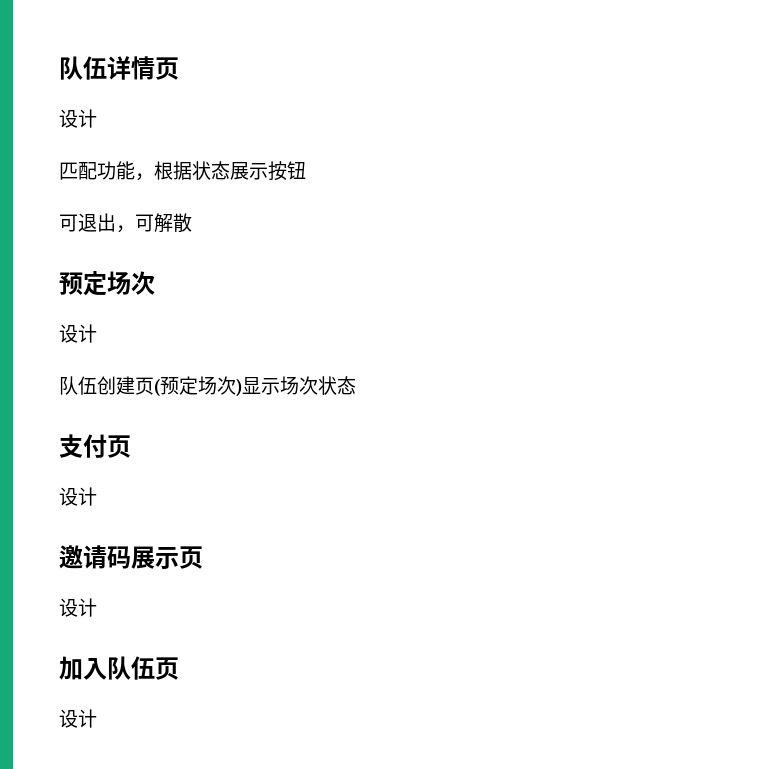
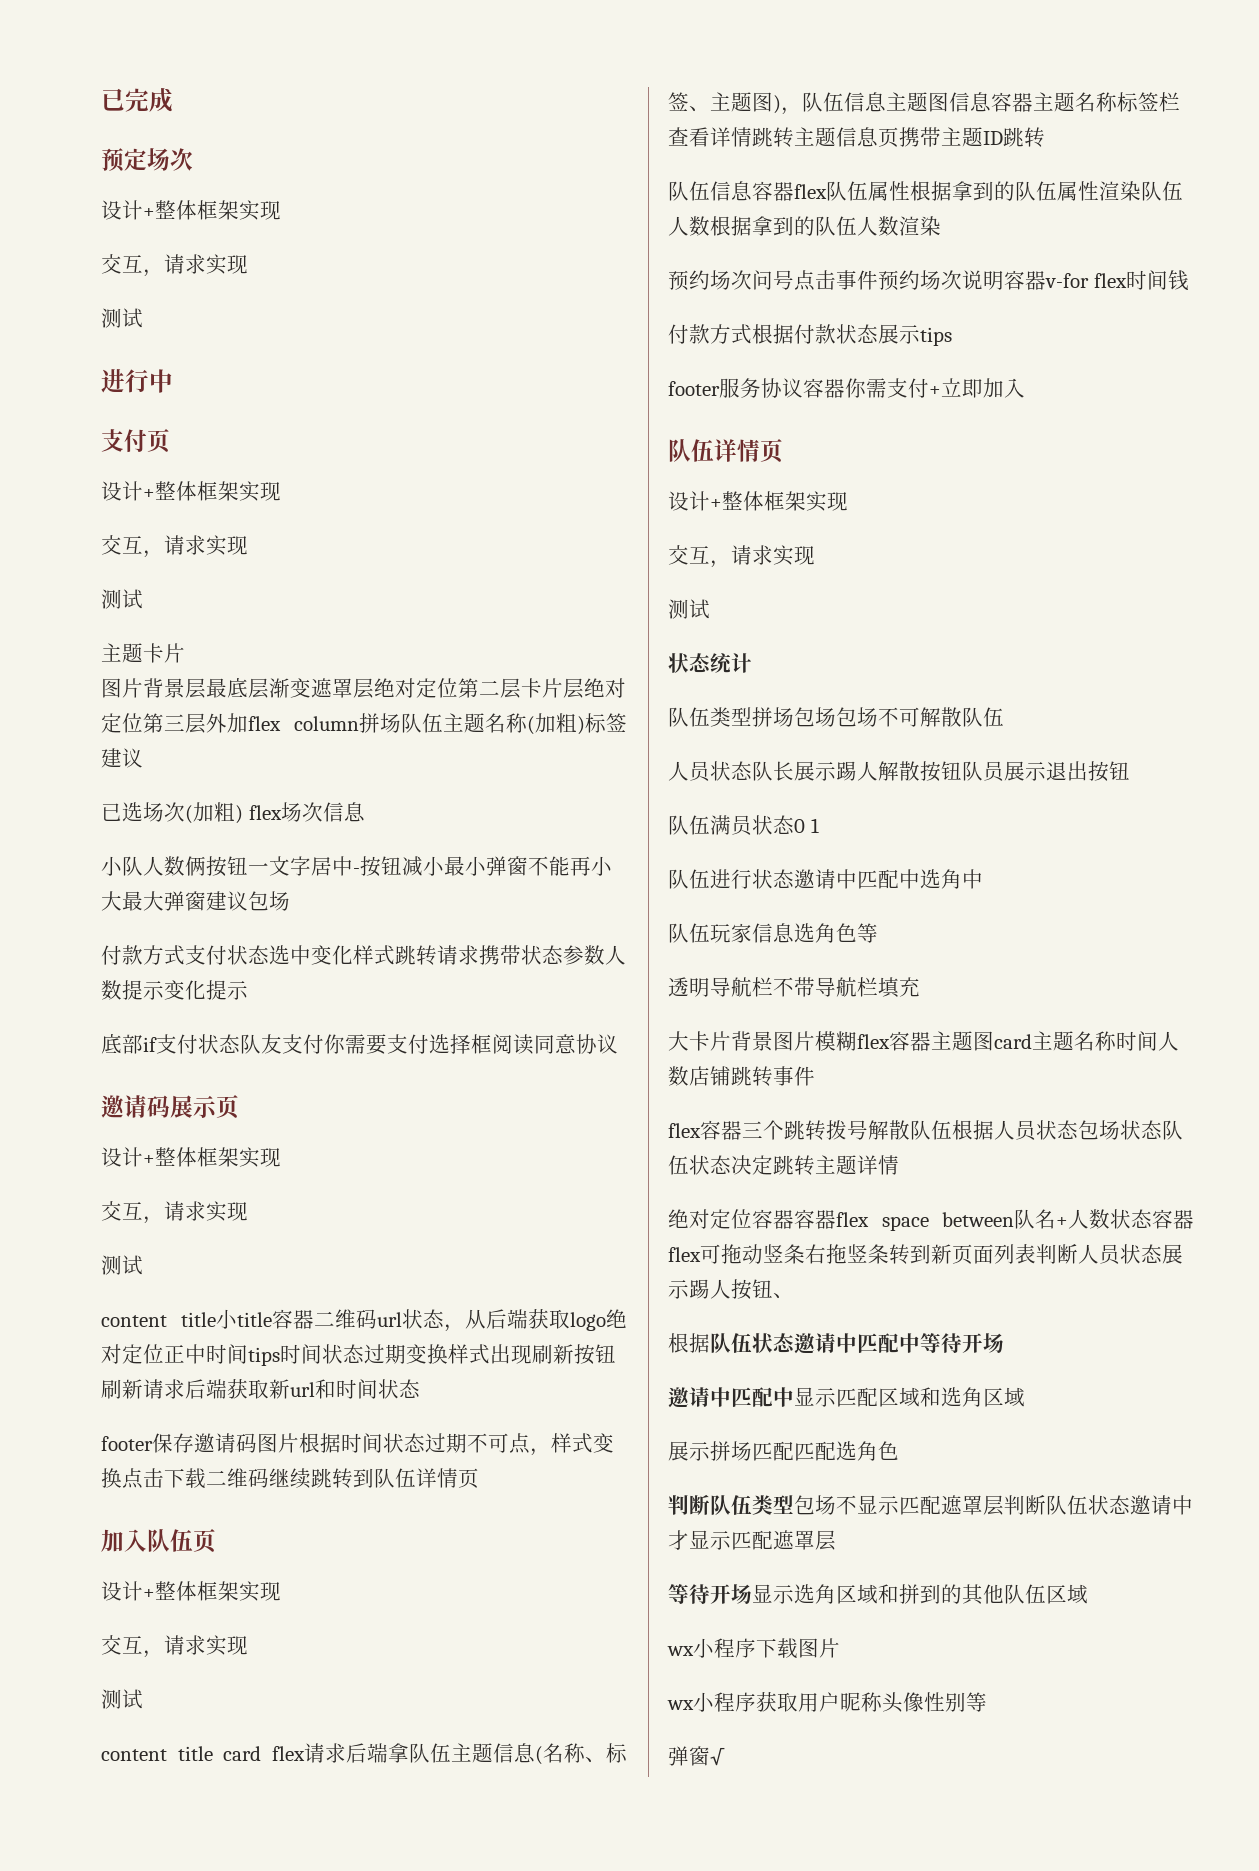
+ 已完成
+ 预定场次
+ 设计+整体框架实现
+ 交互，请求实现
+ 测试
+ 进行中
+ 支付页
+ 设计+整体框架实现
+ 交互，请求实现
+ 测试
+ 主题卡片
+ 图片背景层最底层渐变遮罩层绝对定位第二层卡片层绝对定位第三层外加flex column拼场队伍主题名称(加粗)标签建议
+ 已选场次(加粗) flex场次信息
+ 小队人数俩按钮一文字居中-按钮减小最小弹窗不能再小大最大弹窗建议包场
+ 付款方式支付状态选中变化样式跳转请求携带状态参数人数提示变化提示
+ 底部if支付状态队友支付你需要支付选择框阅读同意协议
+ 邀请码展示页
+ 设计+整体框架实现
+ 交互，请求实现
+ 测试
+ content title小title容器二维码url状态，从后端获取logo绝对定位正中时间tips时间状态过期变换样式出现刷新按钮刷新请求后端获取新url和时间状态
+ footer保存邀请码图片根据时间状态过期不可点，样式变换点击下载二维码继续跳转到队伍详情页
+ 加入队伍页
+ 设计+整体框架实现
+ 交互，请求实现
+ 测试
+ content title card flex请求后端拿队伍主题信息(名称、标签、主题图)，队伍信息主题图信息容器主题名称标签栏查看详情跳转主题信息页携带主题ID跳转
+ 队伍信息容器flex队伍属性根据拿到的队伍属性渲染队伍人数根据拿到的队伍人数渲染
+ 预约场次问号点击事件预约场次说明容器v-for flex时间钱
+ 付款方式根据付款状态展示tips
+ footer服务协议容器你需支付+立即加入
  队伍详情页
- 设计
- 匹配功能，根据状态展示按钮
- 可退出，可解散
- 预定场次
- 设计
- 队伍创建页(预定场次)显示场次状态
- 支付页
- 设计
- 邀请码展示页
- 设计
- 加入队伍页
- 设计
+ 设计+整体框架实现
+ 交互，请求实现
+ 测试
+ 状态统计
+ 队伍类型拼场包场包场不可解散队伍
+ 人员状态队长展示踢人解散按钮队员展示退出按钮
+ 队伍满员状态0 1
+ 队伍进行状态邀请中匹配中选角中
+ 队伍玩家信息选角色等
+ 透明导航栏不带导航栏填充
+ 大卡片背景图片模糊flex容器主题图card主题名称时间人数店铺跳转事件
+ flex容器三个跳转拨号解散队伍根据人员状态包场状态队伍状态决定跳转主题详情
+ 绝对定位容器容器flex space between队名+人数状态容器flex可拖动竖条右拖竖条转到新页面列表判断人员状态展示踢人按钮、
+ 根据队伍状态邀请中匹配中等待开场
+ 邀请中匹配中显示匹配区域和选角区域
+ 展示拼场匹配匹配选角色
+ 判断队伍类型包场不显示匹配遮罩层判断队伍状态邀请中才显示匹配遮罩层
+ 等待开场显示选角区域和拼到的其他队伍区域
+ wx小程序下载图片
+ wx小程序获取用户昵称头像性别等
+ 弹窗√

